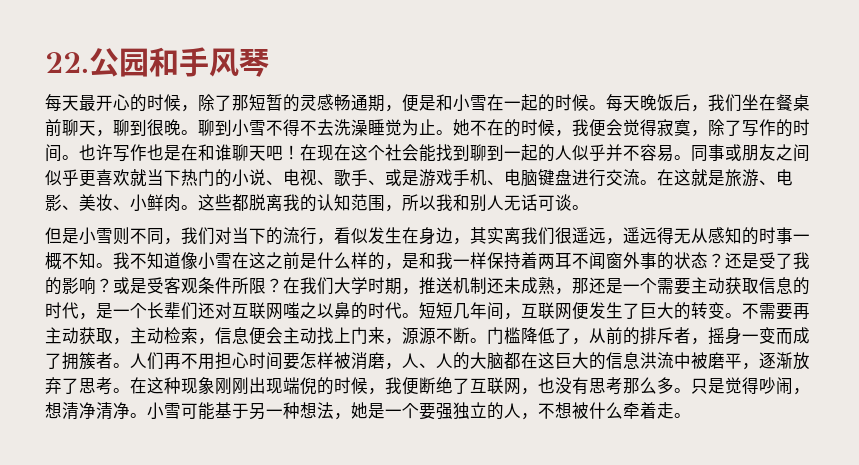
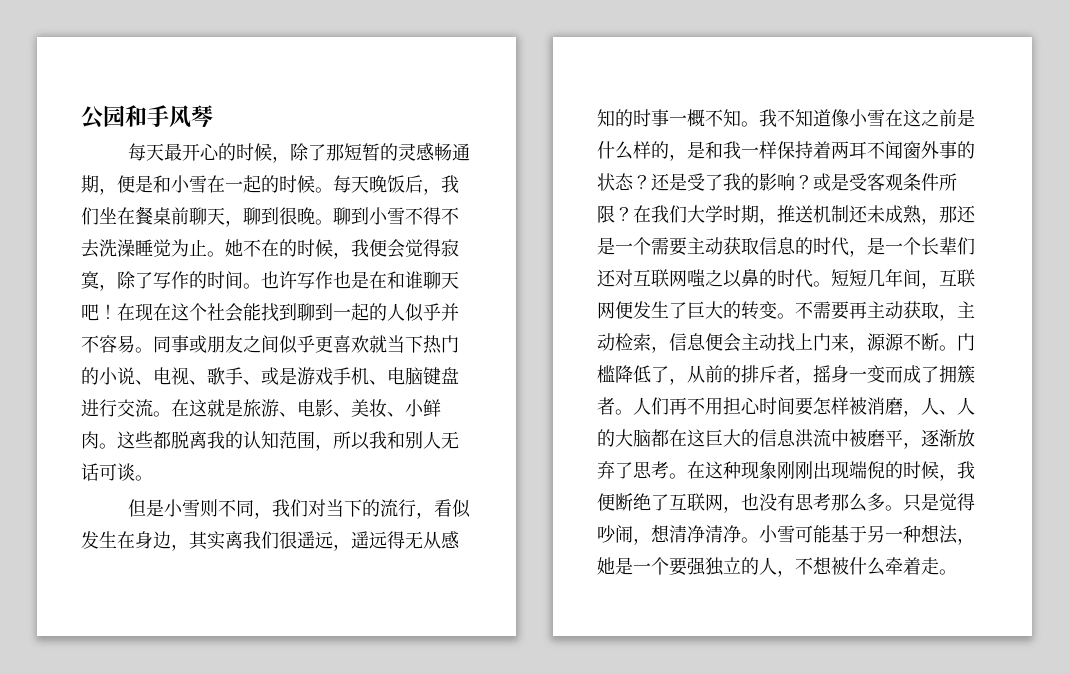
- 22.公园和手风琴
+ 公园和手风琴

